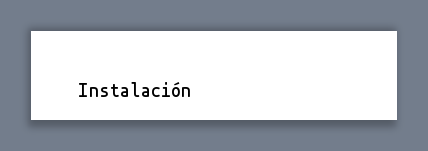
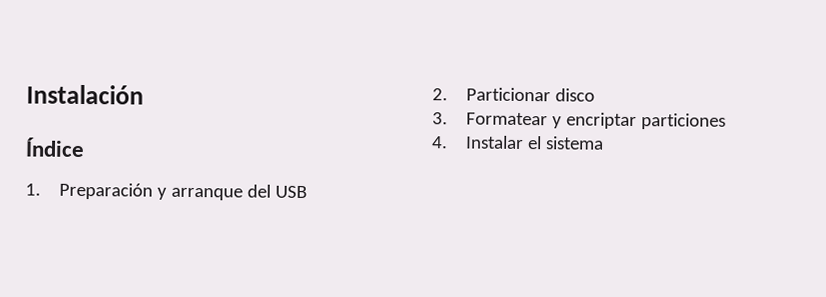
+ Índice
+ 1. Preparación y arranque del USB
+ 2. Particionar disco
+ 3. Formatear y encriptar particiones
+ 4. Instalar el sistema

